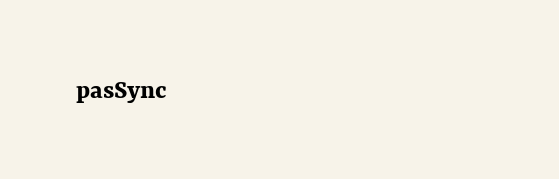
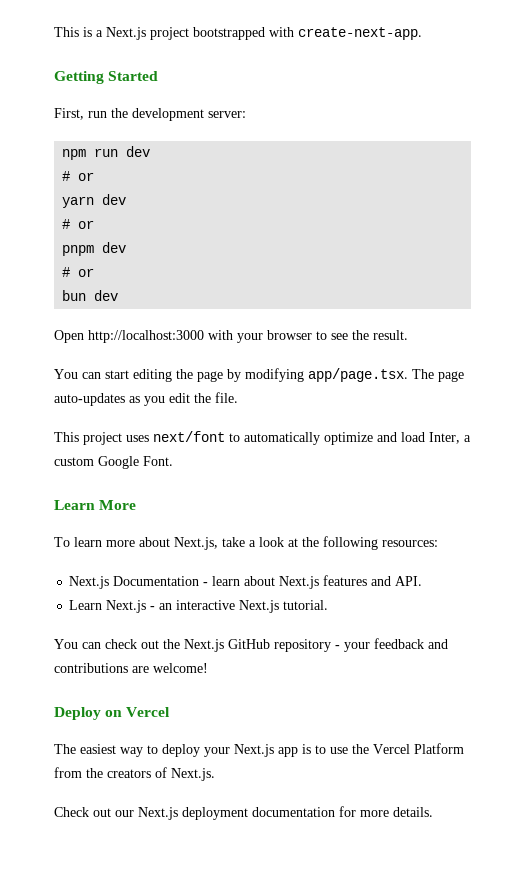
- pasSync
+ This is a Next.js project bootstrapped with create-next-app.
+ Getting Started
+ First, run the development server:
+ npm run dev
+ # or
+ yarn dev
+ # or
+ pnpm dev
+ # or
+ bun dev
+ Open http://localhost:3000 with your browser to see the result.
+ You can start editing the page by modifying app/page.tsx. The page auto-updates as you edit the file.
+ This project uses next/font to automatically optimize and load Inter, a custom Google Font.
+ Learn More
+ To learn more about Next.js, take a look at the following resources:
+ Next.js Documentation - learn about Next.js features and API.
+ Learn Next.js - an interactive Next.js tutorial.
+ You can check out the Next.js GitHub repository - your feedback and contributions are welcome!
+ Deploy on Vercel
+ The easiest way to deploy your Next.js app is to use the Vercel Platform from the creators of Next.js.
+ Check out our Next.js deployment documentation for more details.

